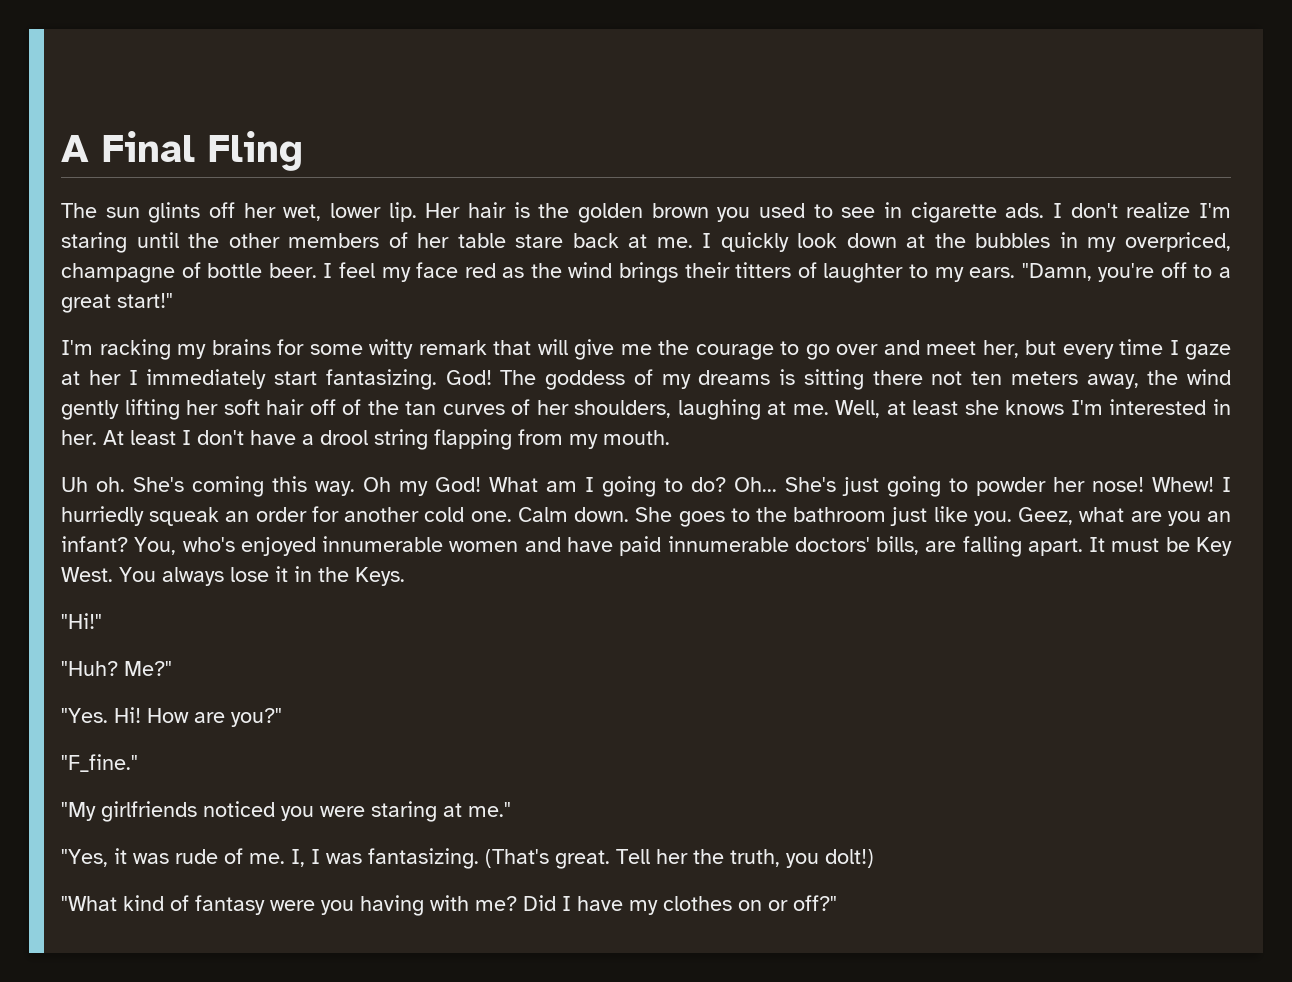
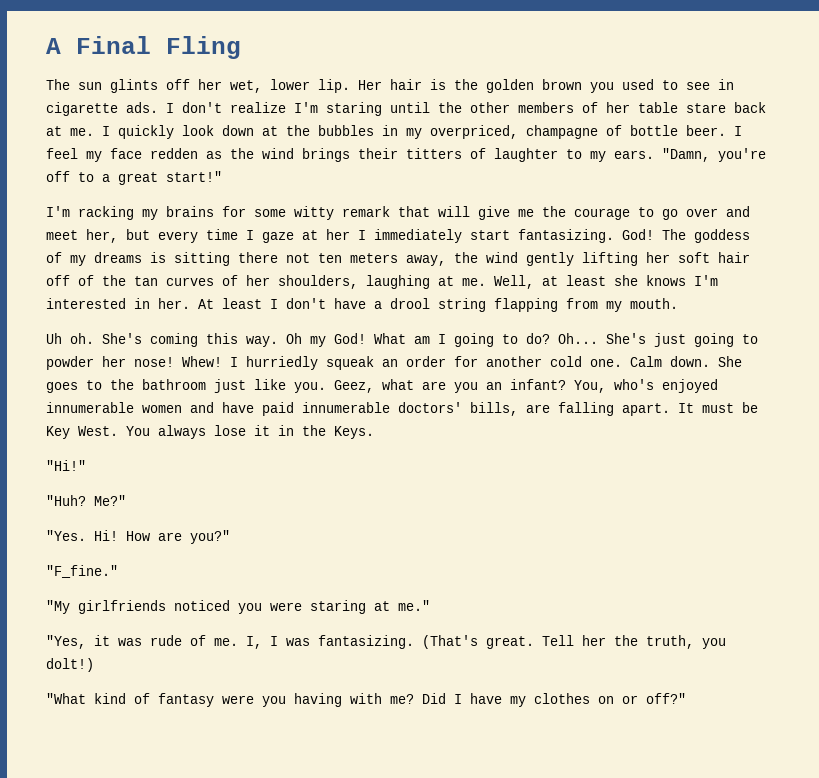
- I feel my face red as the wind brings their titters of laughter to my ears.
+ I feel my face redden as the wind brings their titters of laughter to my ears.

